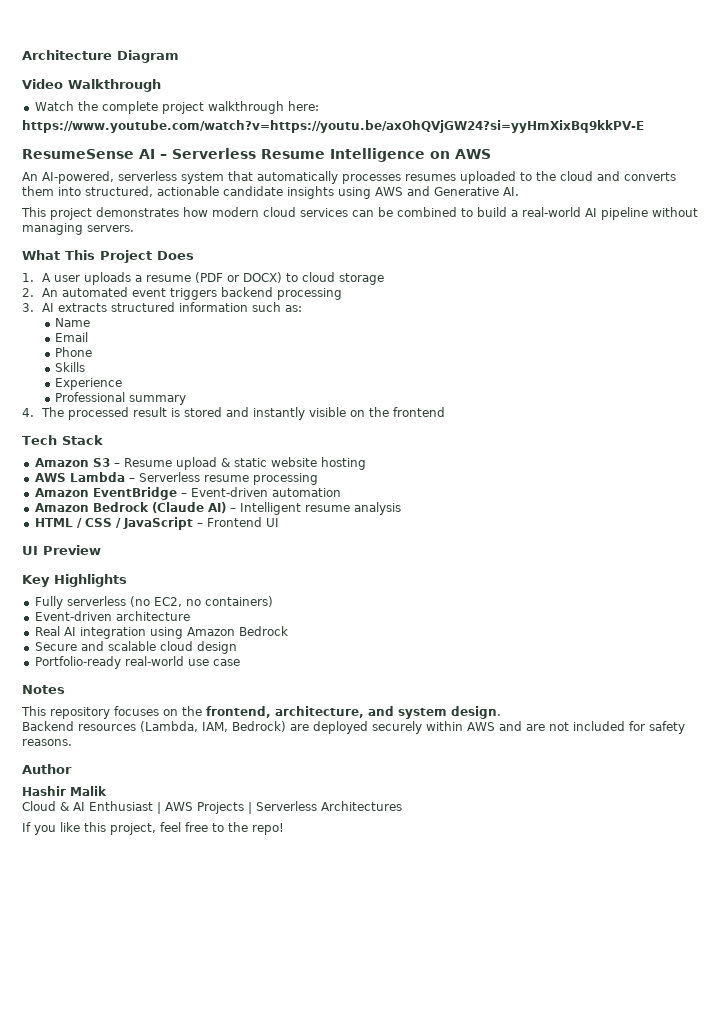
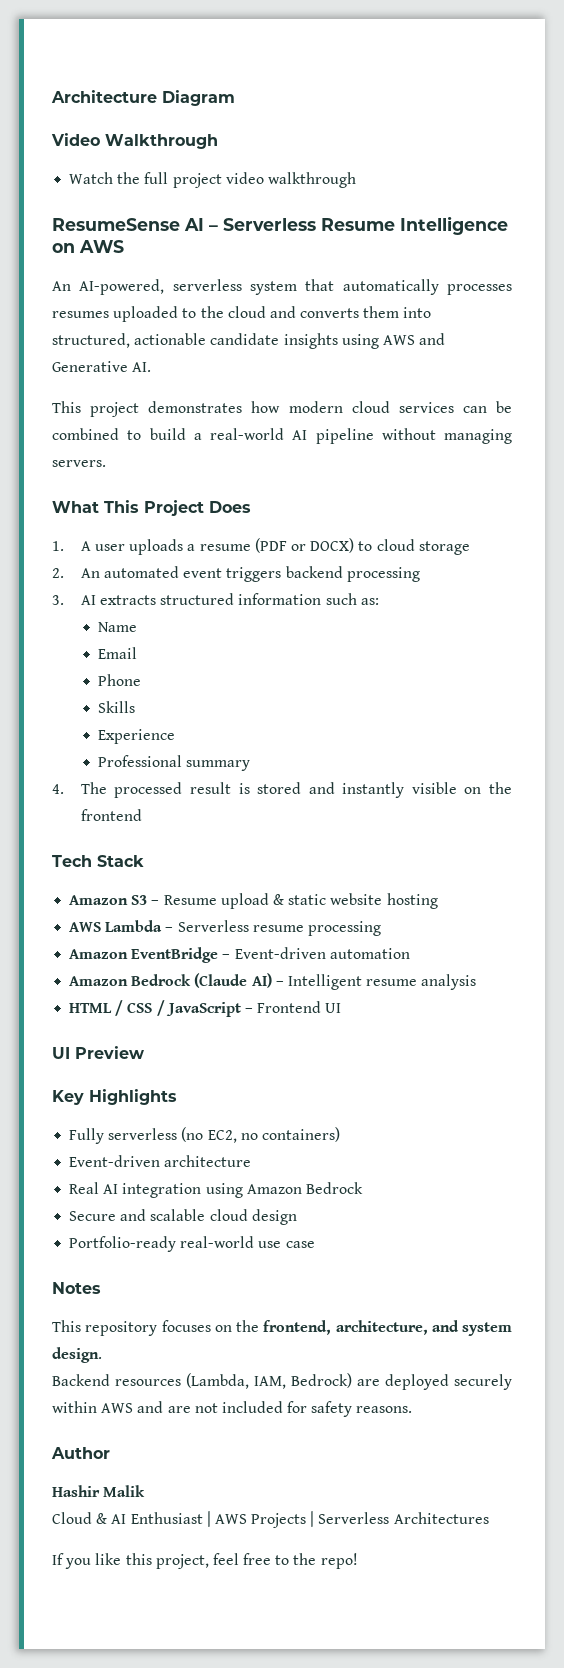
- Watch the complete project walkthrough here:
- https://www.youtube.com/watch?v=https://youtu.be/axOhQVjGW24?si=yyHmXixBq9kkPV-E
+ Watch the full project video walkthrough

